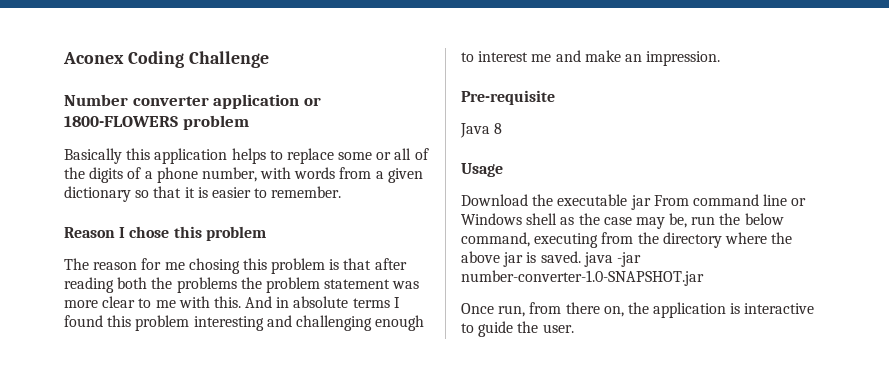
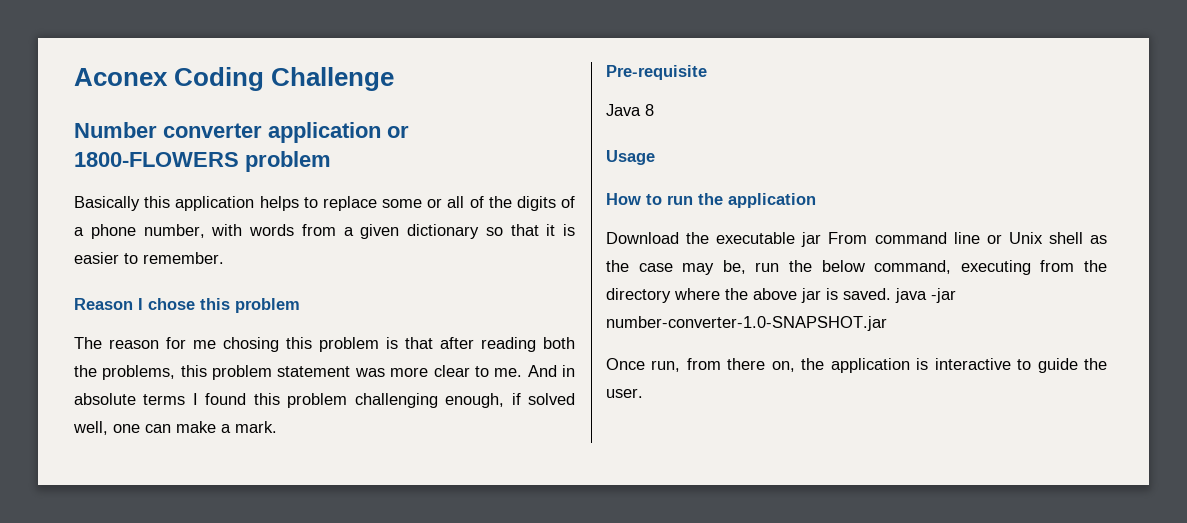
- The reason for me chosing this problem is that after reading both the problems the problem statement was more clear to me with this.
+ The reason for me chosing this problem is that after reading both the problems, this problem statement was more clear to me.
- And in absolute terms I found this problem interesting and challenging enough to interest me and make an impression.
+ And in absolute terms I found this problem challenging enough, if solved well, one can make a mark.
+ How to run the application
- Download the executable jar From command line or Windows shell as the case may be, run the below command, executing from the directory where the above jar is saved. java -jar number-converter-1.0-SNAPSHOT.jar
+ Download the executable jar From command line or Unix shell as the case may be, run the below command, executing from the directory where the above jar is saved. java -jar number-converter-1.0-SNAPSHOT.jar

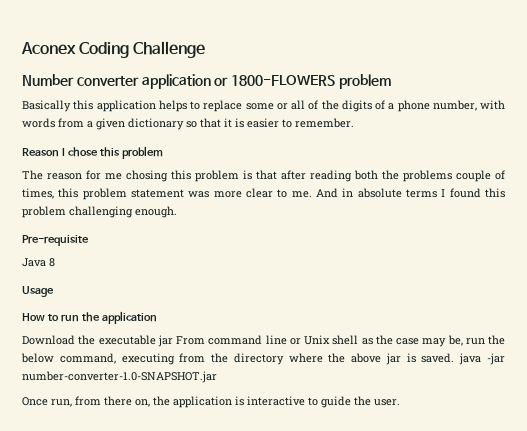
- The reason for me chosing this problem is that after reading both the problems, this problem statement was more clear to me.
+ The reason for me chosing this problem is that after reading both the problems couple of times, this problem statement was more clear to me.
- And in absolute terms I found this problem challenging enough, if solved well, one can make a mark.
+ And in absolute terms I found this problem challenging enough.

